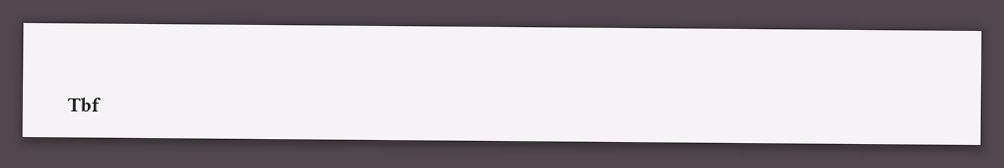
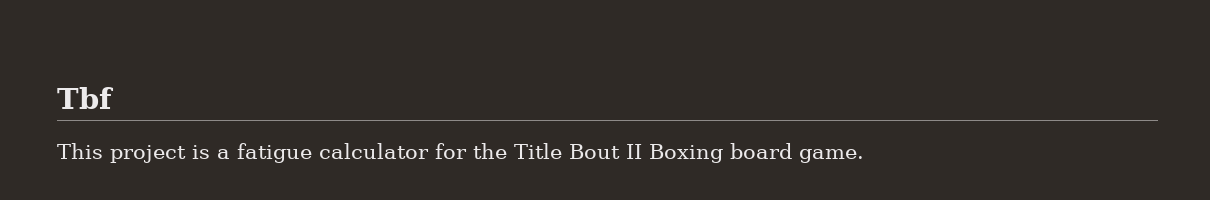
+ This project is a fatigue calculator for the Title Bout II Boxing board game.

